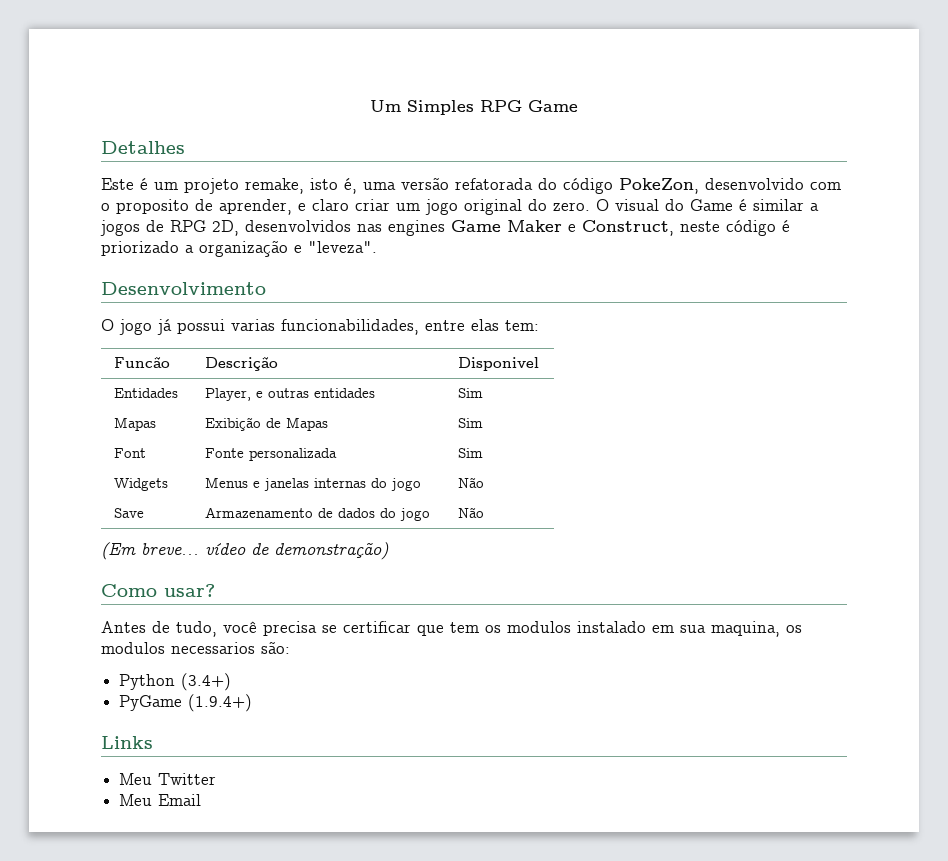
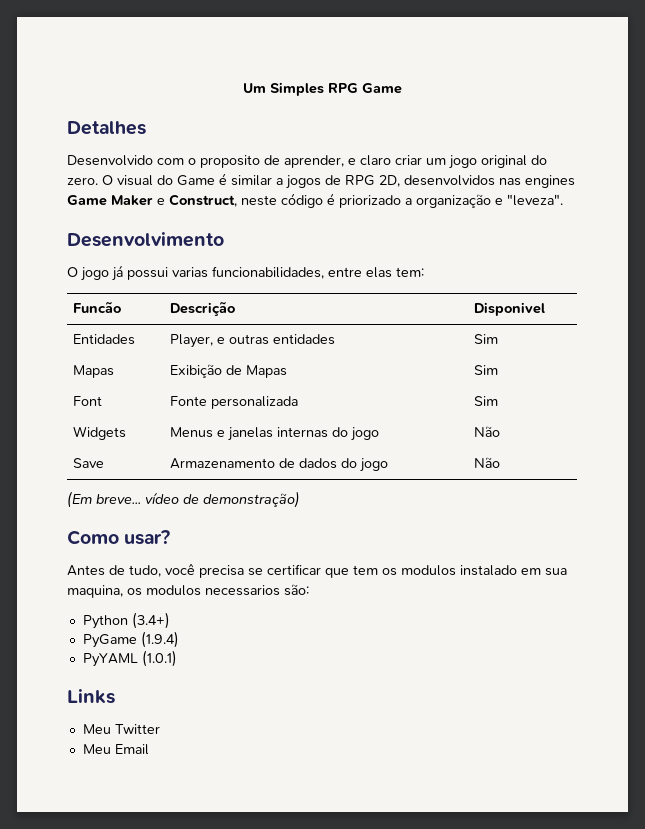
- Este é um projeto remake, isto é, uma versão refatorada do código PokeZon, desenvolvido com o proposito de aprender, e claro criar um jogo original do zero.
+ Desenvolvido com o proposito de aprender, e claro criar um jogo original do zero.
- PyGame (1.9.4+)
+ PyGame (1.9.4)
+ PyYAML (1.0.1)

